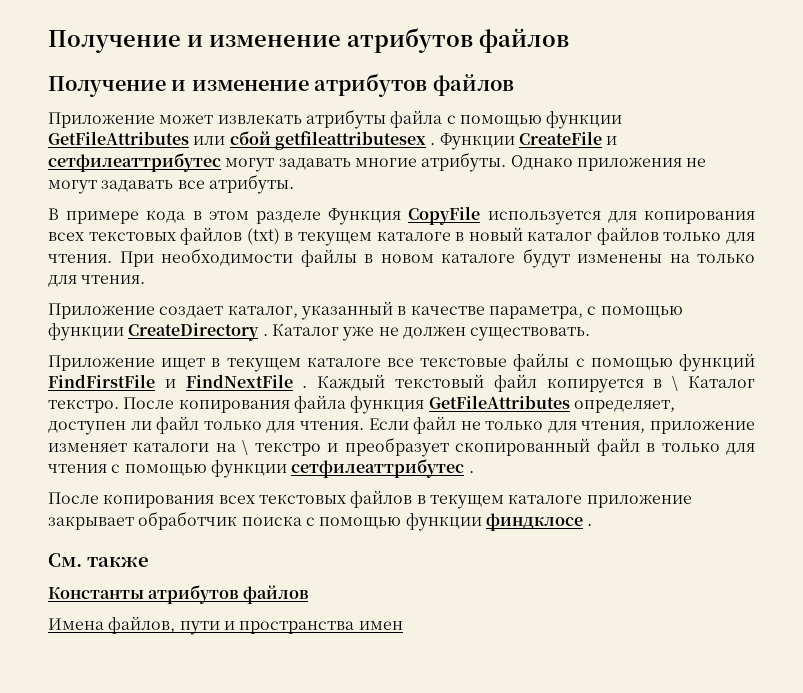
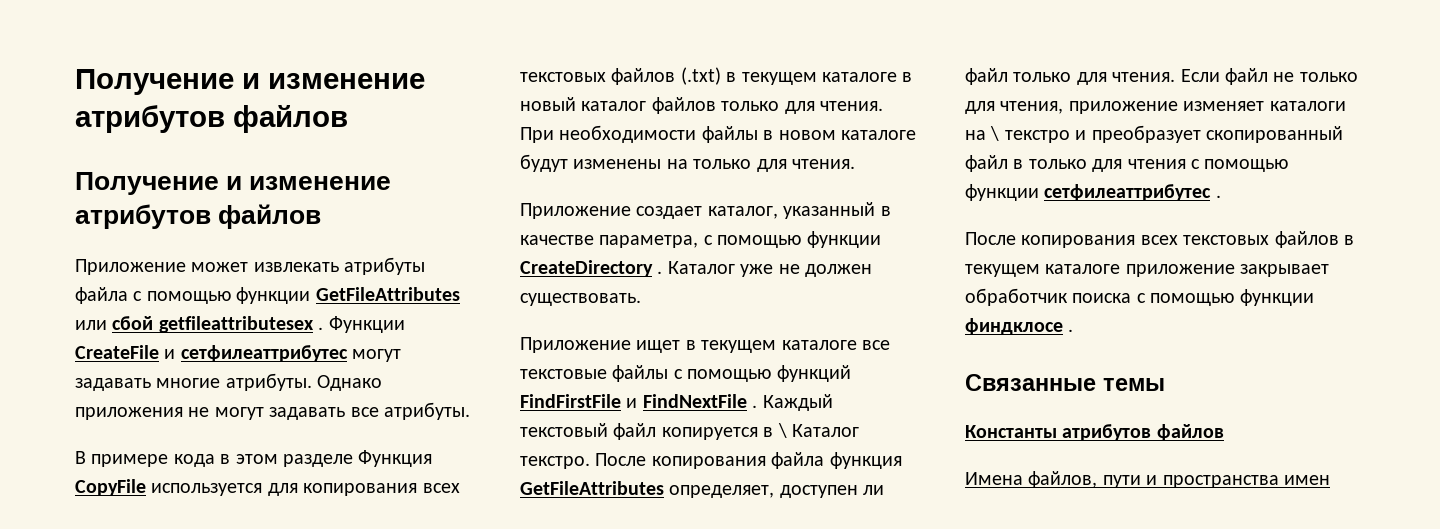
- В примере кода в этом разделе Функция CopyFile используется для копирования всех текстовых файлов (txt) в текущем каталоге в новый каталог файлов только для чтения.
+ В примере кода в этом разделе Функция CopyFile используется для копирования всех текстовых файлов (.txt) в текущем каталоге в новый каталог файлов только для чтения.
- См. также
+ Связанные темы

